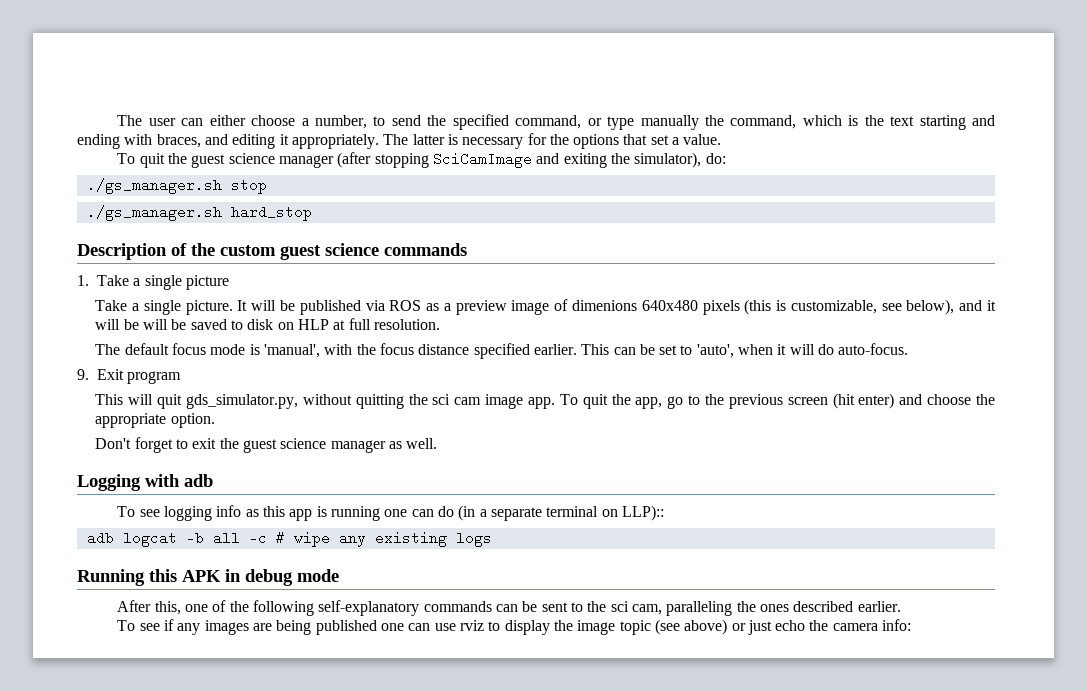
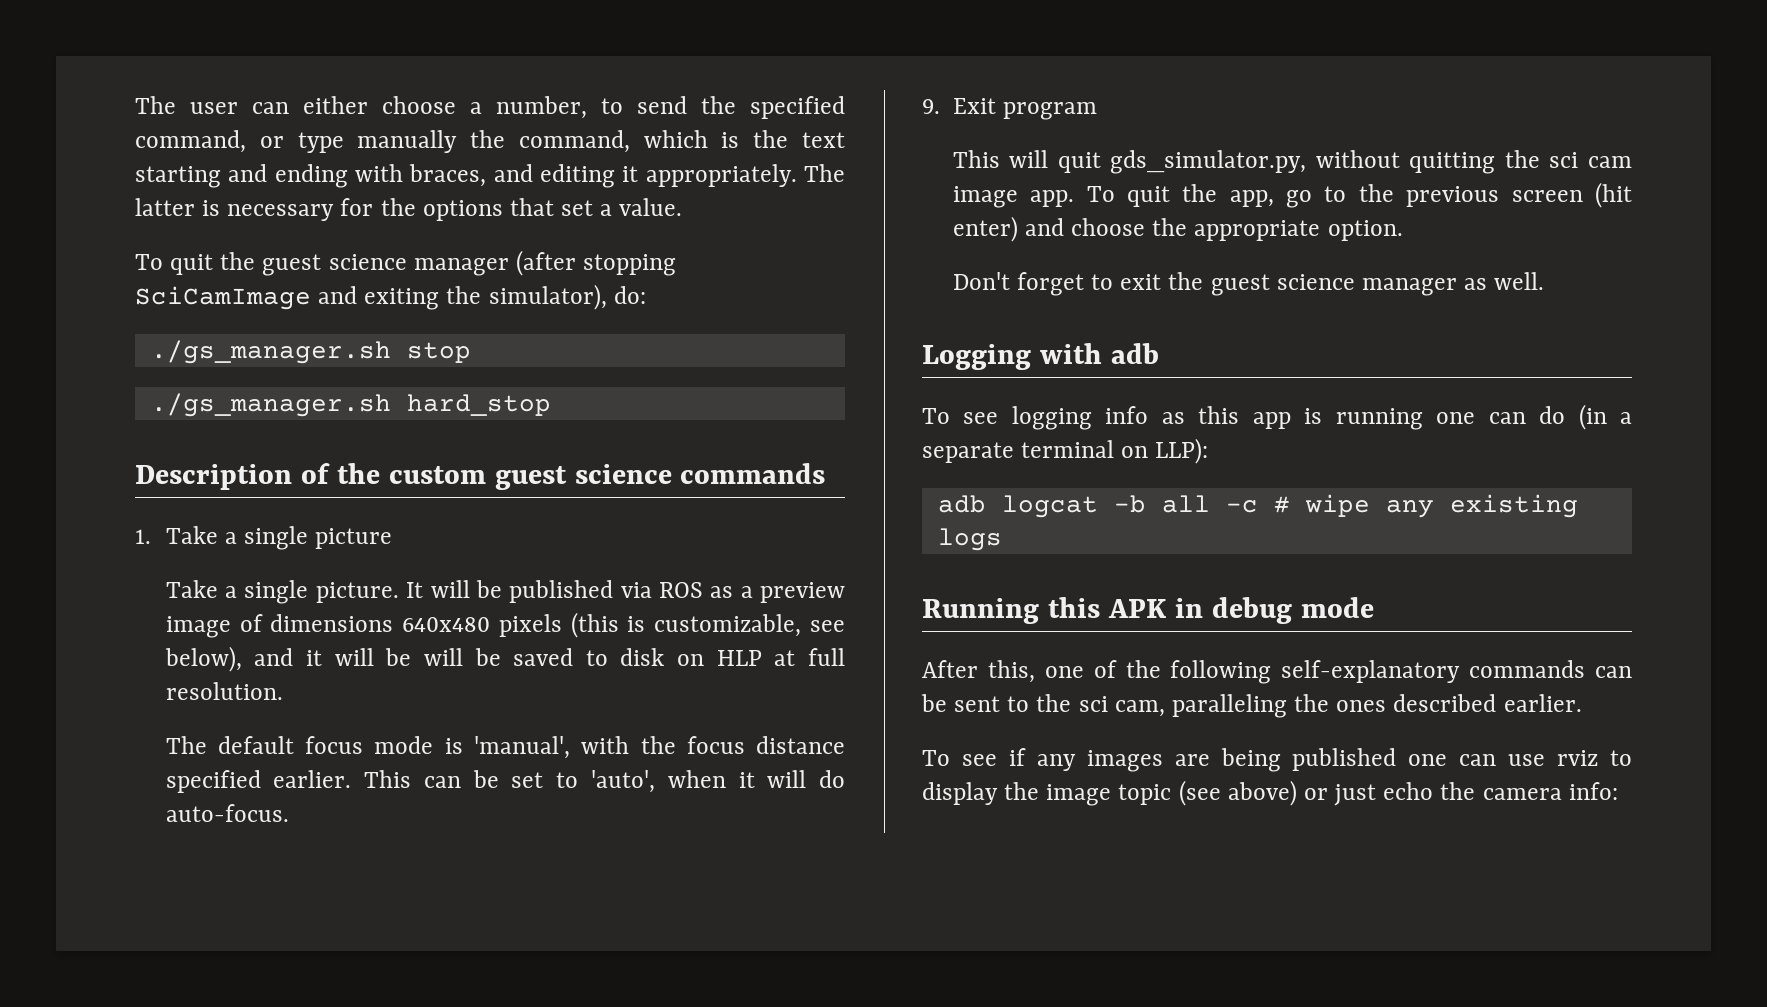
- It will be published via ROS as a preview image of dimenions 640x480 pixels (this is customizable, see below), and it will be will be saved to disk on HLP at full resolution.
+ It will be published via ROS as a preview image of dimensions 640x480 pixels (this is customizable, see below), and it will be will be saved to disk on HLP at full resolution.
- To see logging info as this app is running one can do (in a separate terminal on LLP)::
+ To see logging info as this app is running one can do (in a separate terminal on LLP):

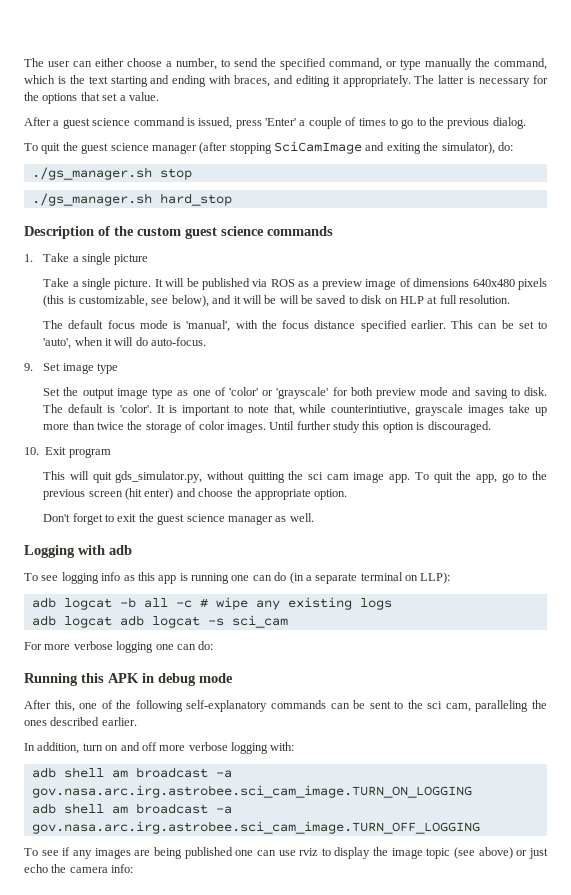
+ After a guest science command is issued, press 'Enter' a couple of times to go to the previous dialog.
- 9. Exit program
+ 9. Set image type
+ Set the output image type as one of 'color' or 'grayscale' for both preview mode and saving to disk. The default is 'color'. It is important to note that, while counterintiutive, grayscale images take up more than twice the storage of color images. Until further study this option is discouraged.
+ 10. Exit program
+ adb logcat adb logcat -s sci_cam
+ For more verbose logging one can do:
+ In addition, turn on and off more verbose logging with:
+ adb shell am broadcast -a gov.nasa.arc.irg.astrobee.sci_cam_image.TURN_ON_LOGGING
+ adb shell am broadcast -a gov.nasa.arc.irg.astrobee.sci_cam_image.TURN_OFF_LOGGING

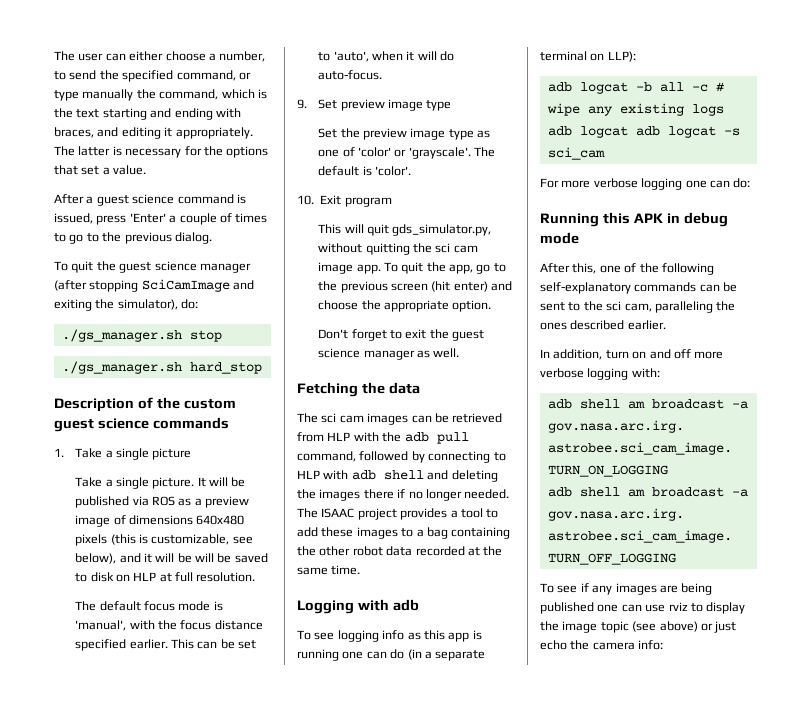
- 9. Set image type
+ 9. Set preview image type
- Set the output image type as one of 'color' or 'grayscale' for both preview mode and saving to disk. The default is 'color'. It is important to note that, while counterintiutive, grayscale images take up more than twice the storage of color images. Until further study this option is discouraged.
+ Set the preview image type as one of 'color' or 'grayscale'. The default is 'color'.
+ Fetching the data
+ The sci cam images can be retrieved from HLP with the adb pull command, followed by connecting to HLP with adb shell and deleting the images there if no longer needed. The ISAAC project provides a tool to add these images to a bag containing the other robot data recorded at the same time.

